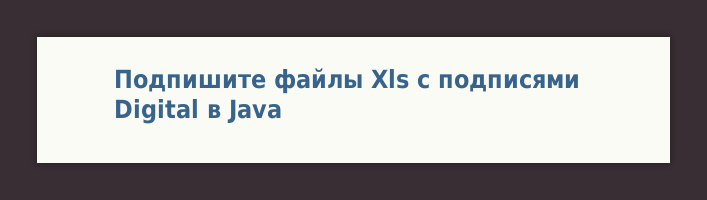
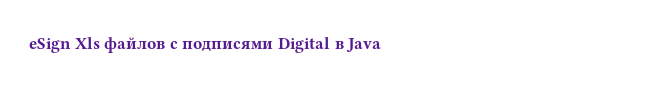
- Подпишите файлы Xls с подписями Digital в Java
+ eSign Xls файлов с подписями Digital в Java

